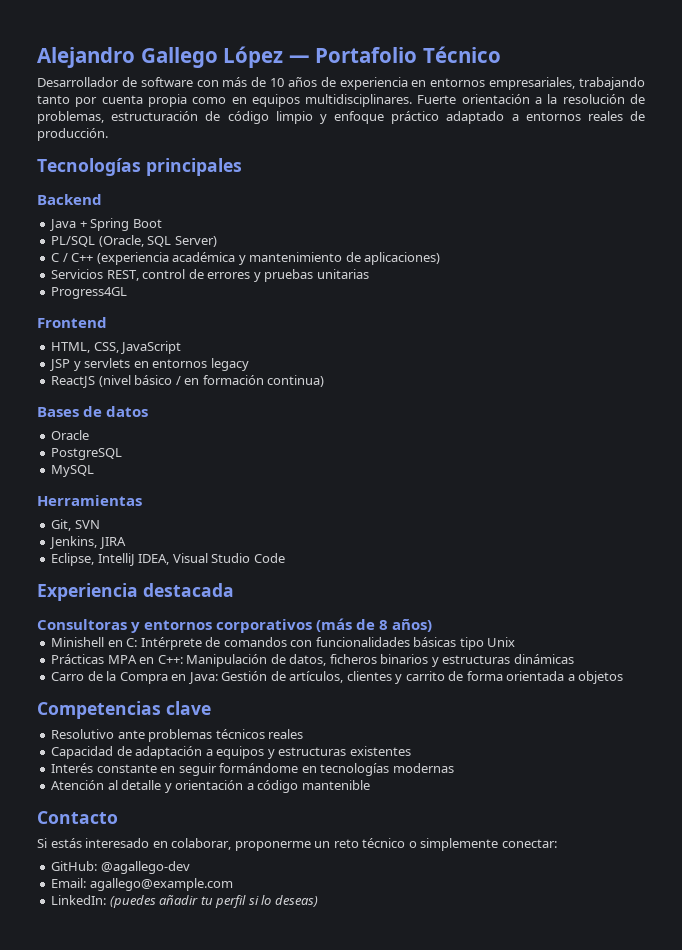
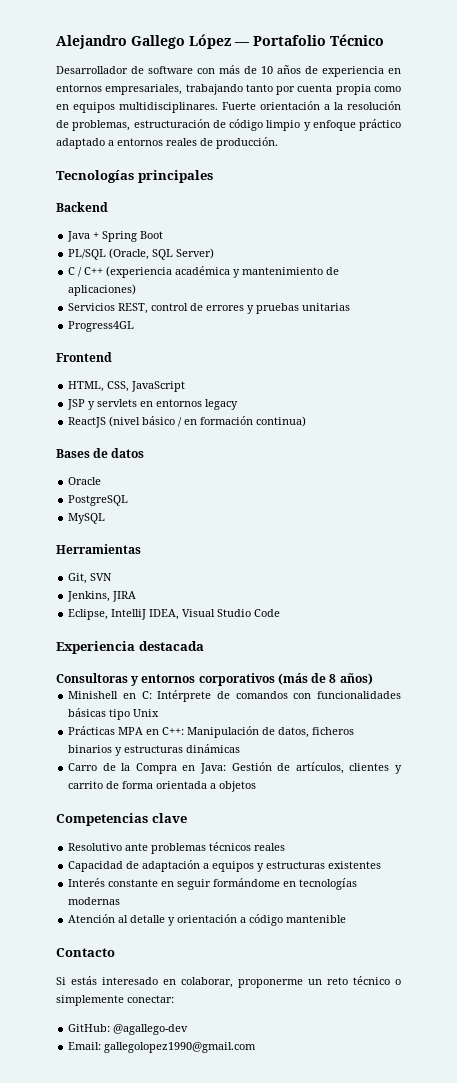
- Email: agallego@example.com
- LinkedIn: (puedes añadir tu perfil si lo deseas)
+ Email: gallegolopez1990@gmail.com

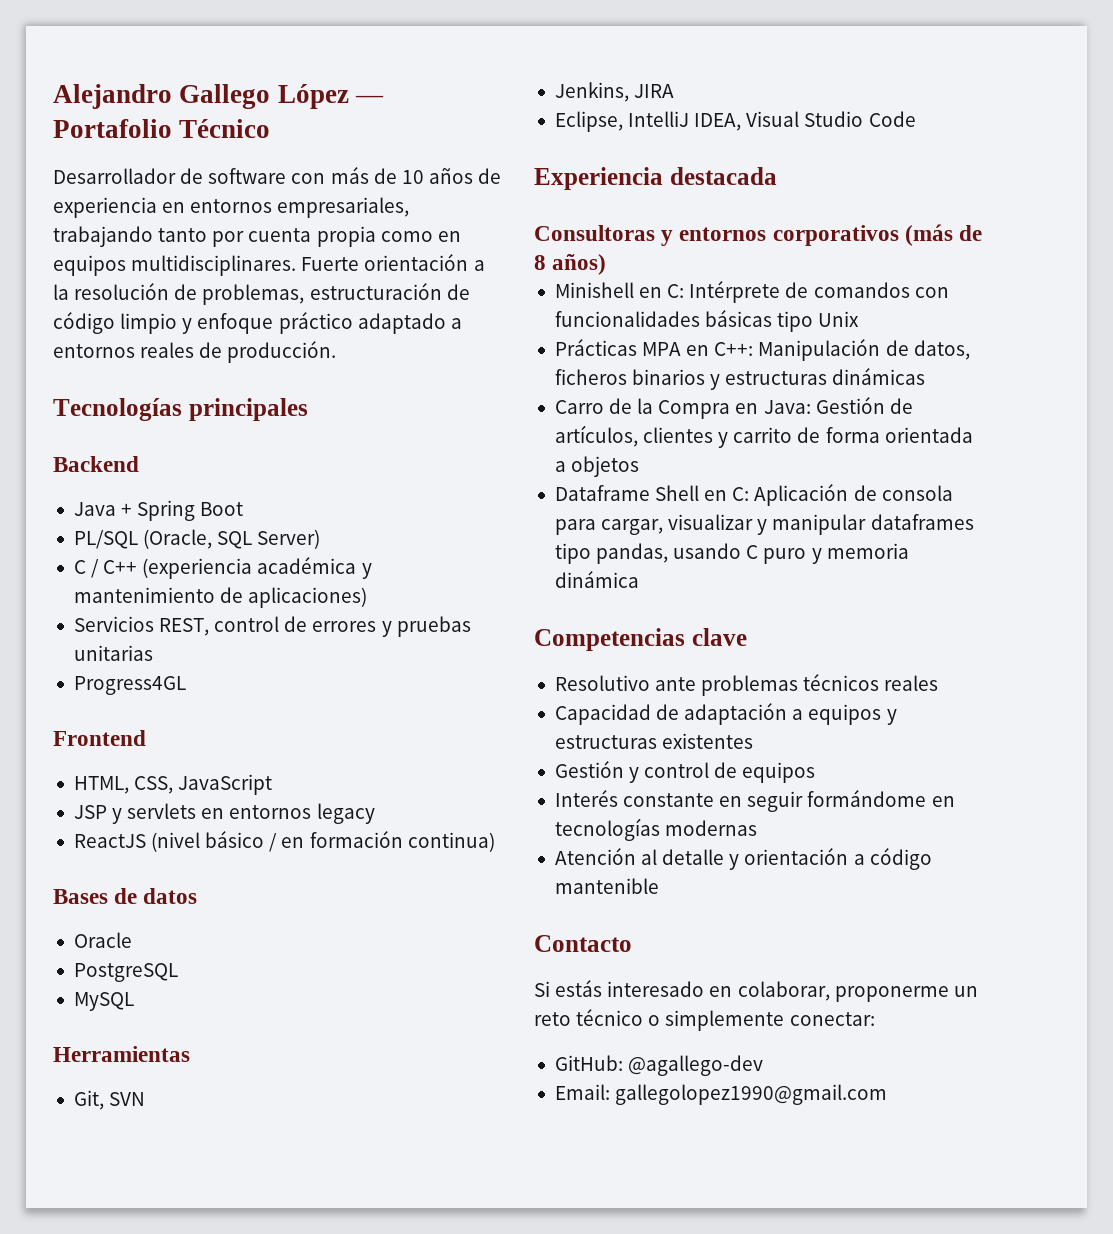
+ Dataframe Shell en C: Aplicación de consola para cargar, visualizar y manipular dataframes tipo pandas, usando C puro y memoria dinámica
+ Gestión y control de equipos

